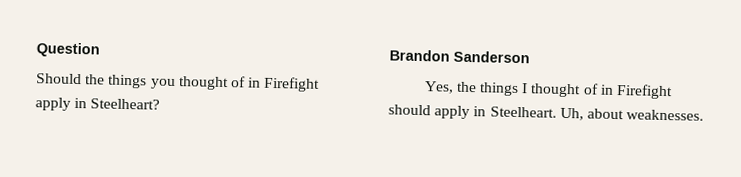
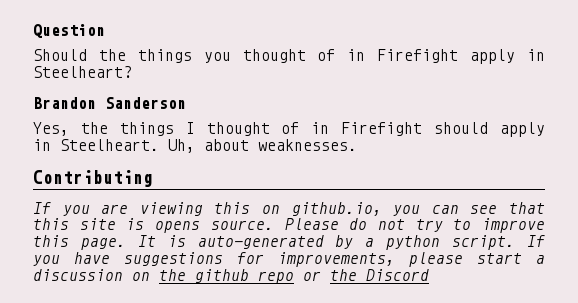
+ Contributing
+ If you are viewing this on github.io, you can see that this site is opens source. Please do not try to improve this page. It is auto-generated by a python script. If you have suggestions for improvements, please start a discussion on the github repo or the Discord

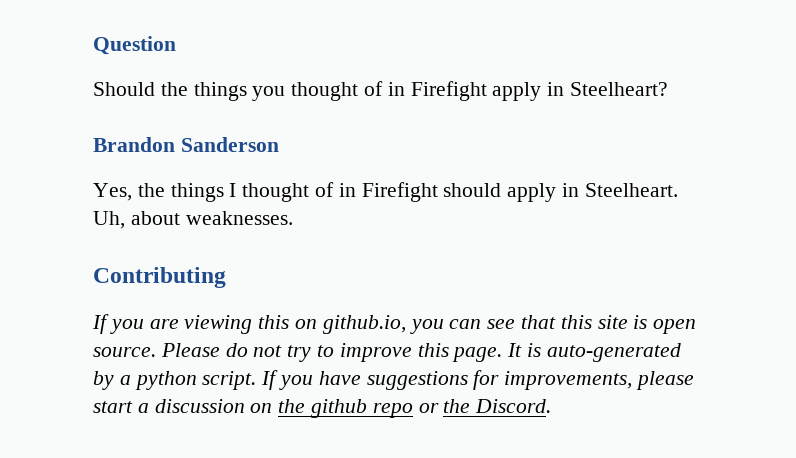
- If you are viewing this on github.io, you can see that this site is opens source.
+ If you are viewing this on github.io, you can see that this site is open source.
- If you have suggestions for improvements, please start a discussion on the github repo or the Discord
+ If you have suggestions for improvements, please start a discussion on the github repo or the Discord.

